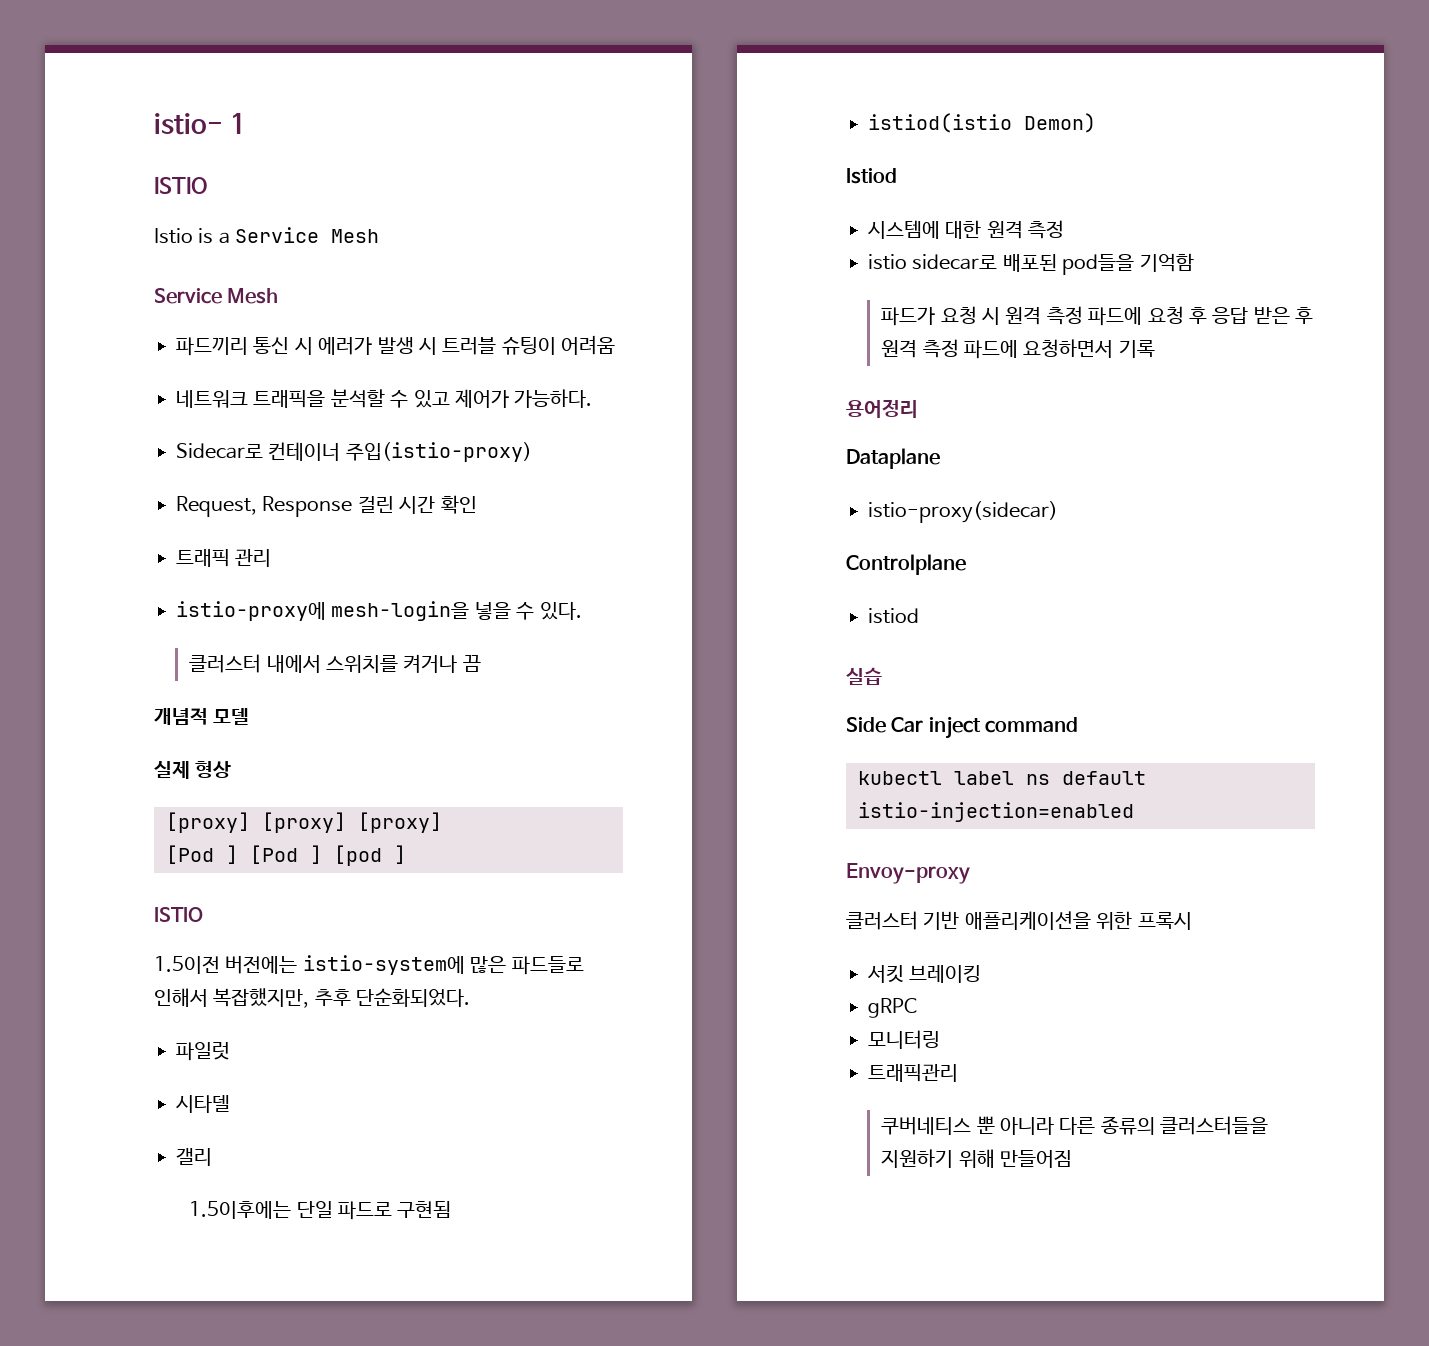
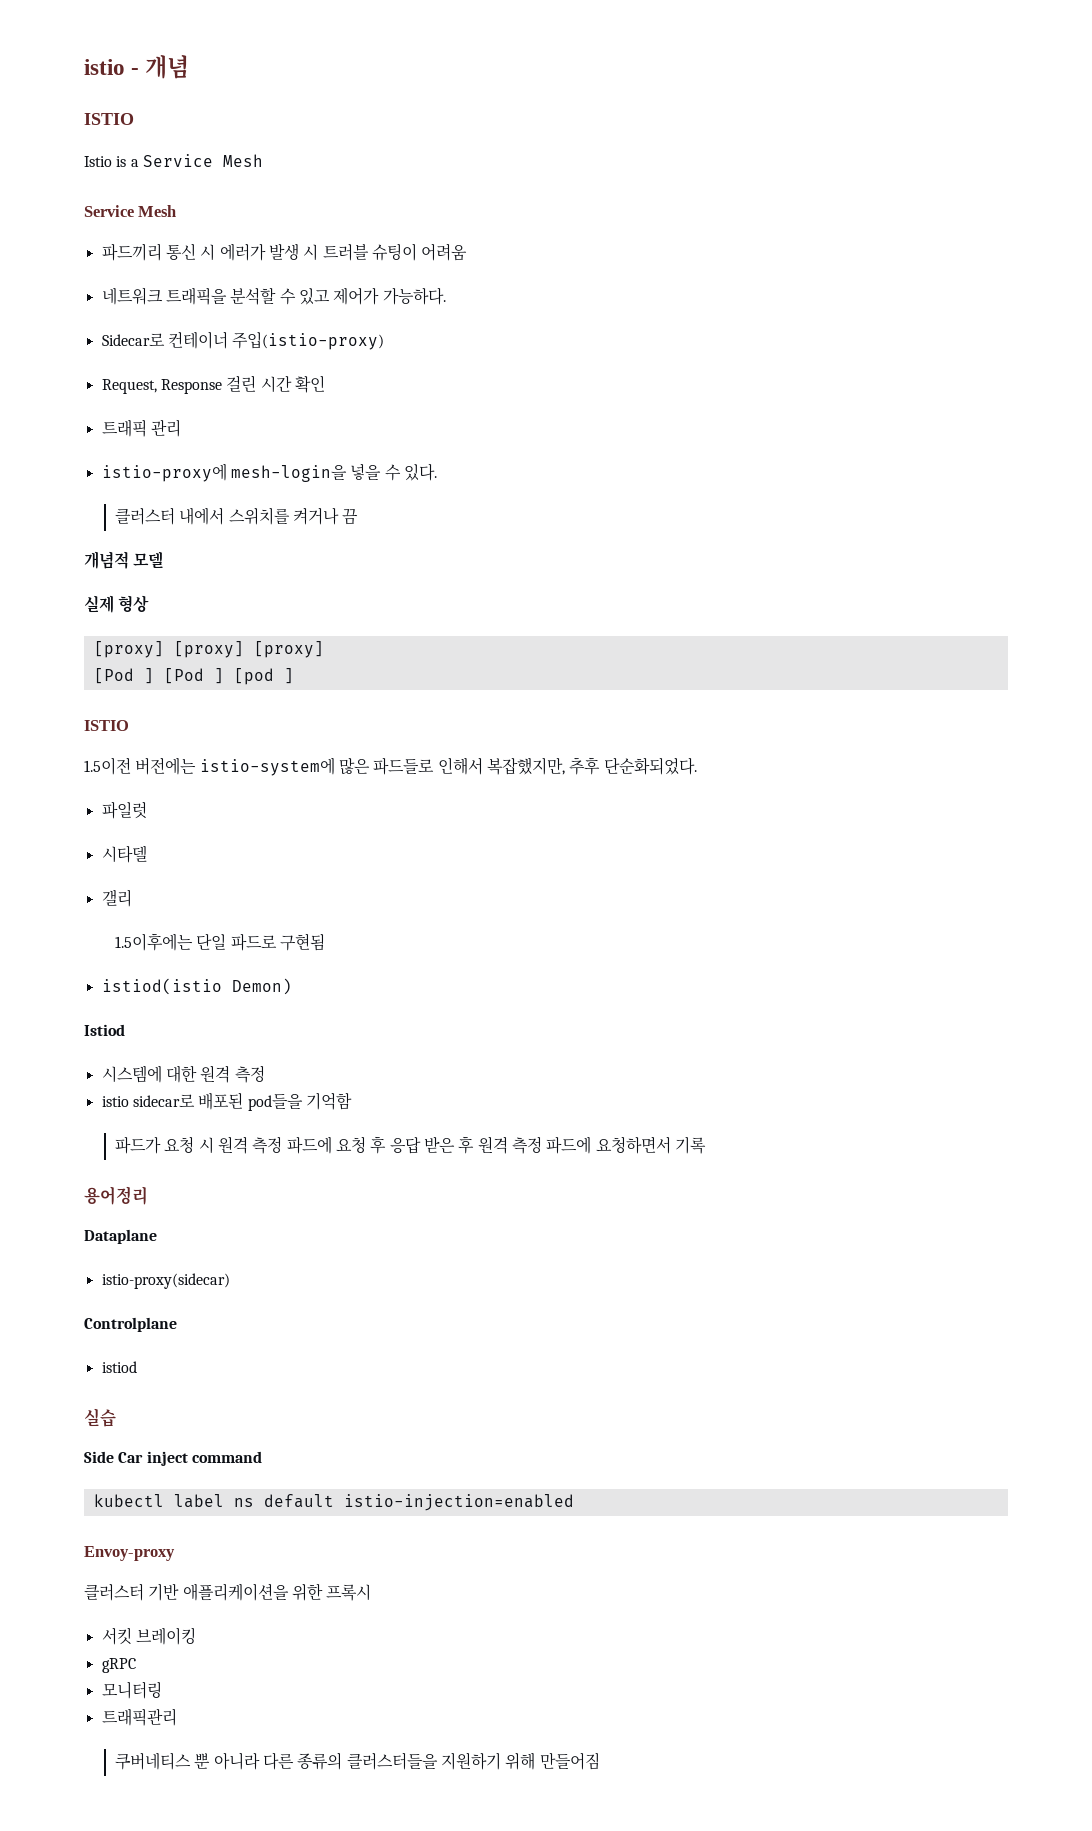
- istio- 1
+ istio - 개념

